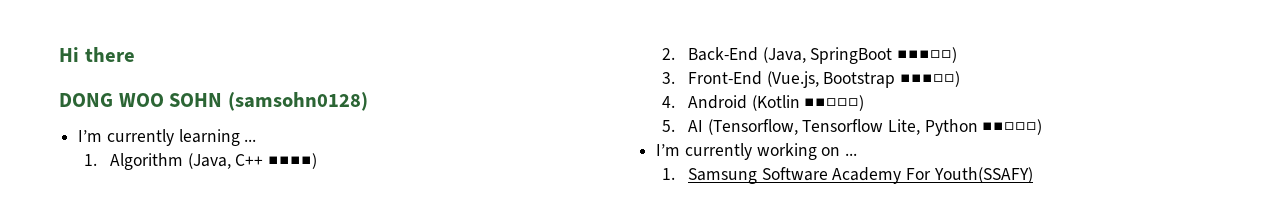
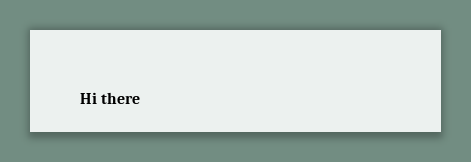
- DONG WOO SOHN (samsohn0128)
- I’m currently learning ...
- 1. Algorithm (Java, C++ ■■■■)
- 2. Back-End (Java, SpringBoot ■■■□□)
- 3. Front-End (Vue.js, Bootstrap ■■■□□)
- 4. Android (Kotlin ■■□□□)
- 5. AI (Tensorflow, Tensorflow Lite, Python ■■□□□)
- I’m currently working on ...
- 1. Samsung Software Academy For Youth(SSAFY)

